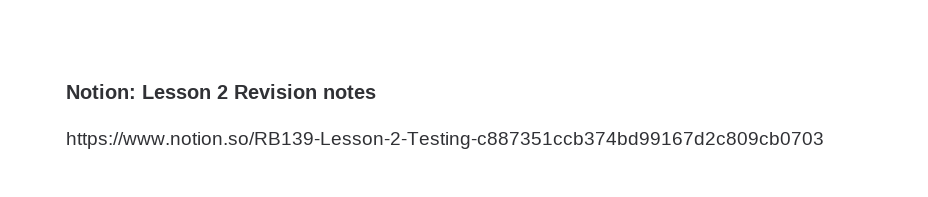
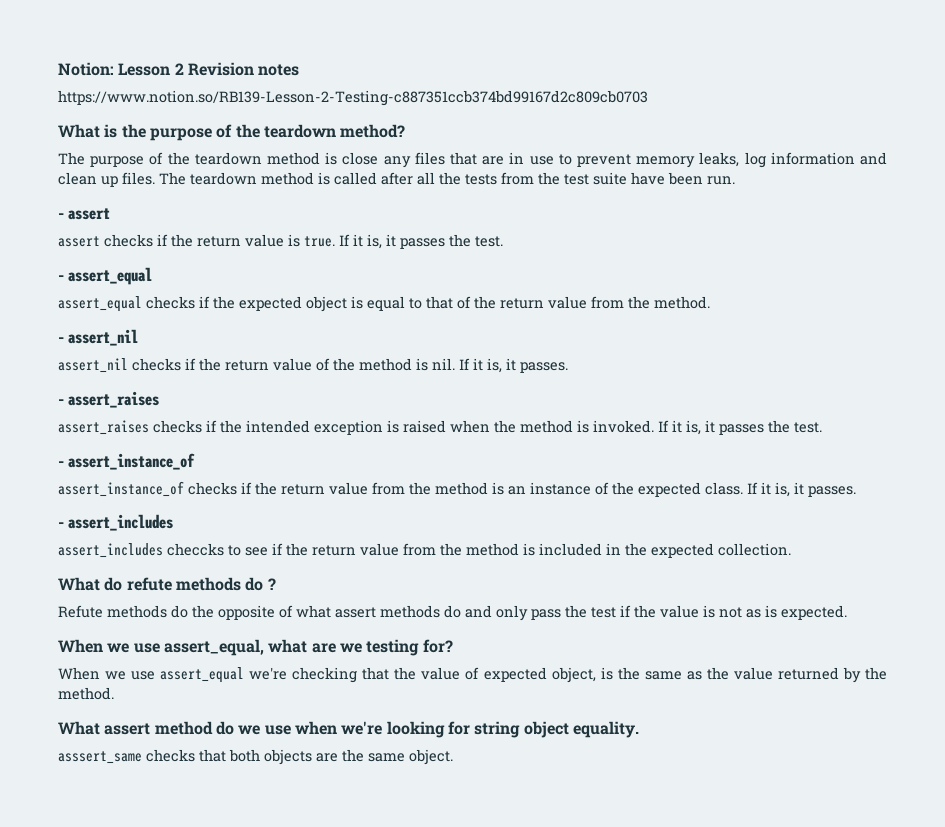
+ What is the purpose of the teardown method?
+ The purpose of the teardown method is close any files that are in use to prevent memory leaks, log information and clean up files. The teardown method is called after all the tests from the test suite have been run.
+ - assert
+ assert checks if the return value is true. If it is, it passes the test.
+ - assert_equal
+ assert_equal checks if the expected object is equal to that of the return value from the method.
+ - assert_nil
+ assert_nil checks if the return value of the method is nil. If it is, it passes.
+ - assert_raises
+ assert_raises checks if the intended exception is raised when the method is invoked. If it is, it passes the test.
+ - assert_instance_of
+ assert_instance_of checks if the return value from the method is an instance of the expected class. If it is, it passes.
+ - assert_includes
+ assert_includes checcks to see if the return value from the method is included in the expected collection.
+ What do refute methods do ?
+ Refute methods do the opposite of what assert methods do and only pass the test if the value is not as is expected.
+ When we use assert_equal, what are we testing for?
+ When we use assert_equal we're checking that the value of expected object, is the same as the value returned by the method.
+ What assert method do we use when we're looking for string object equality.
+ asssert_same checks that both objects are the same object.

